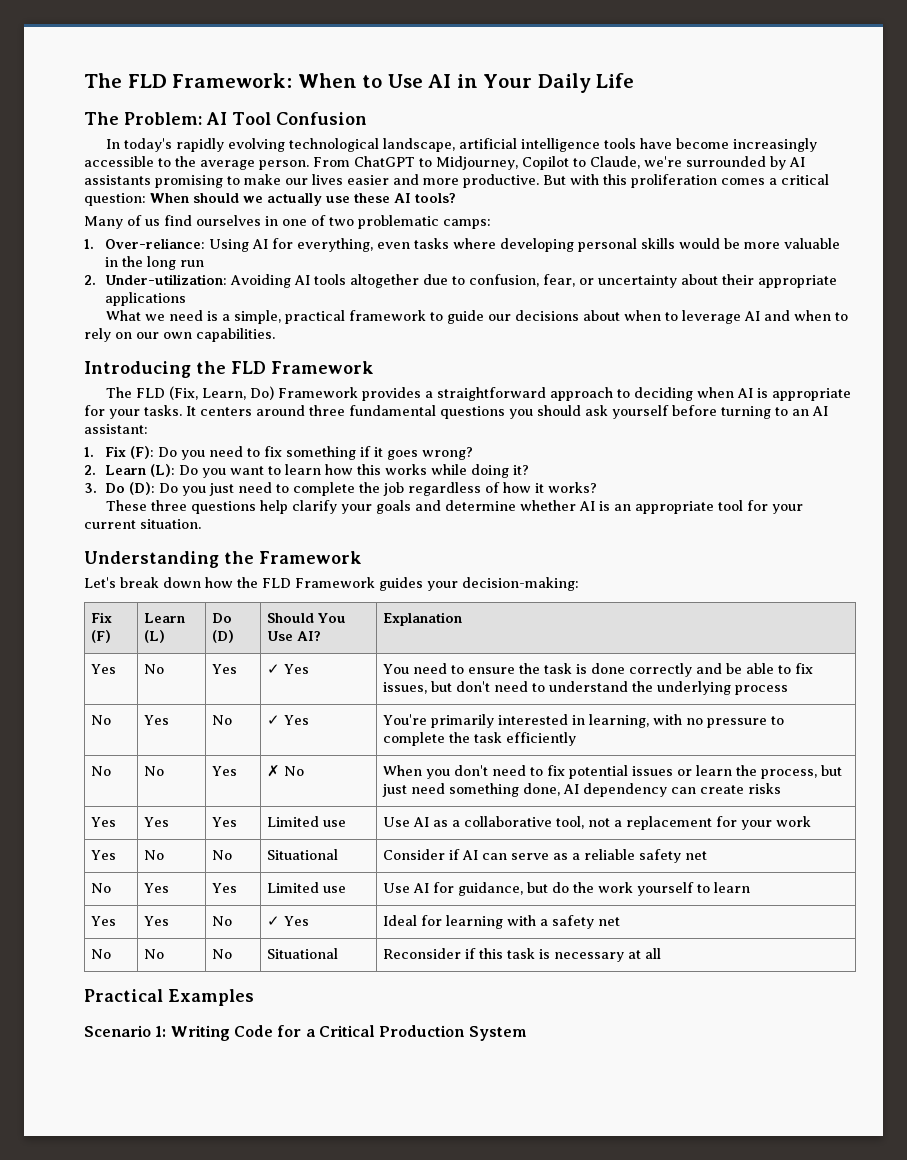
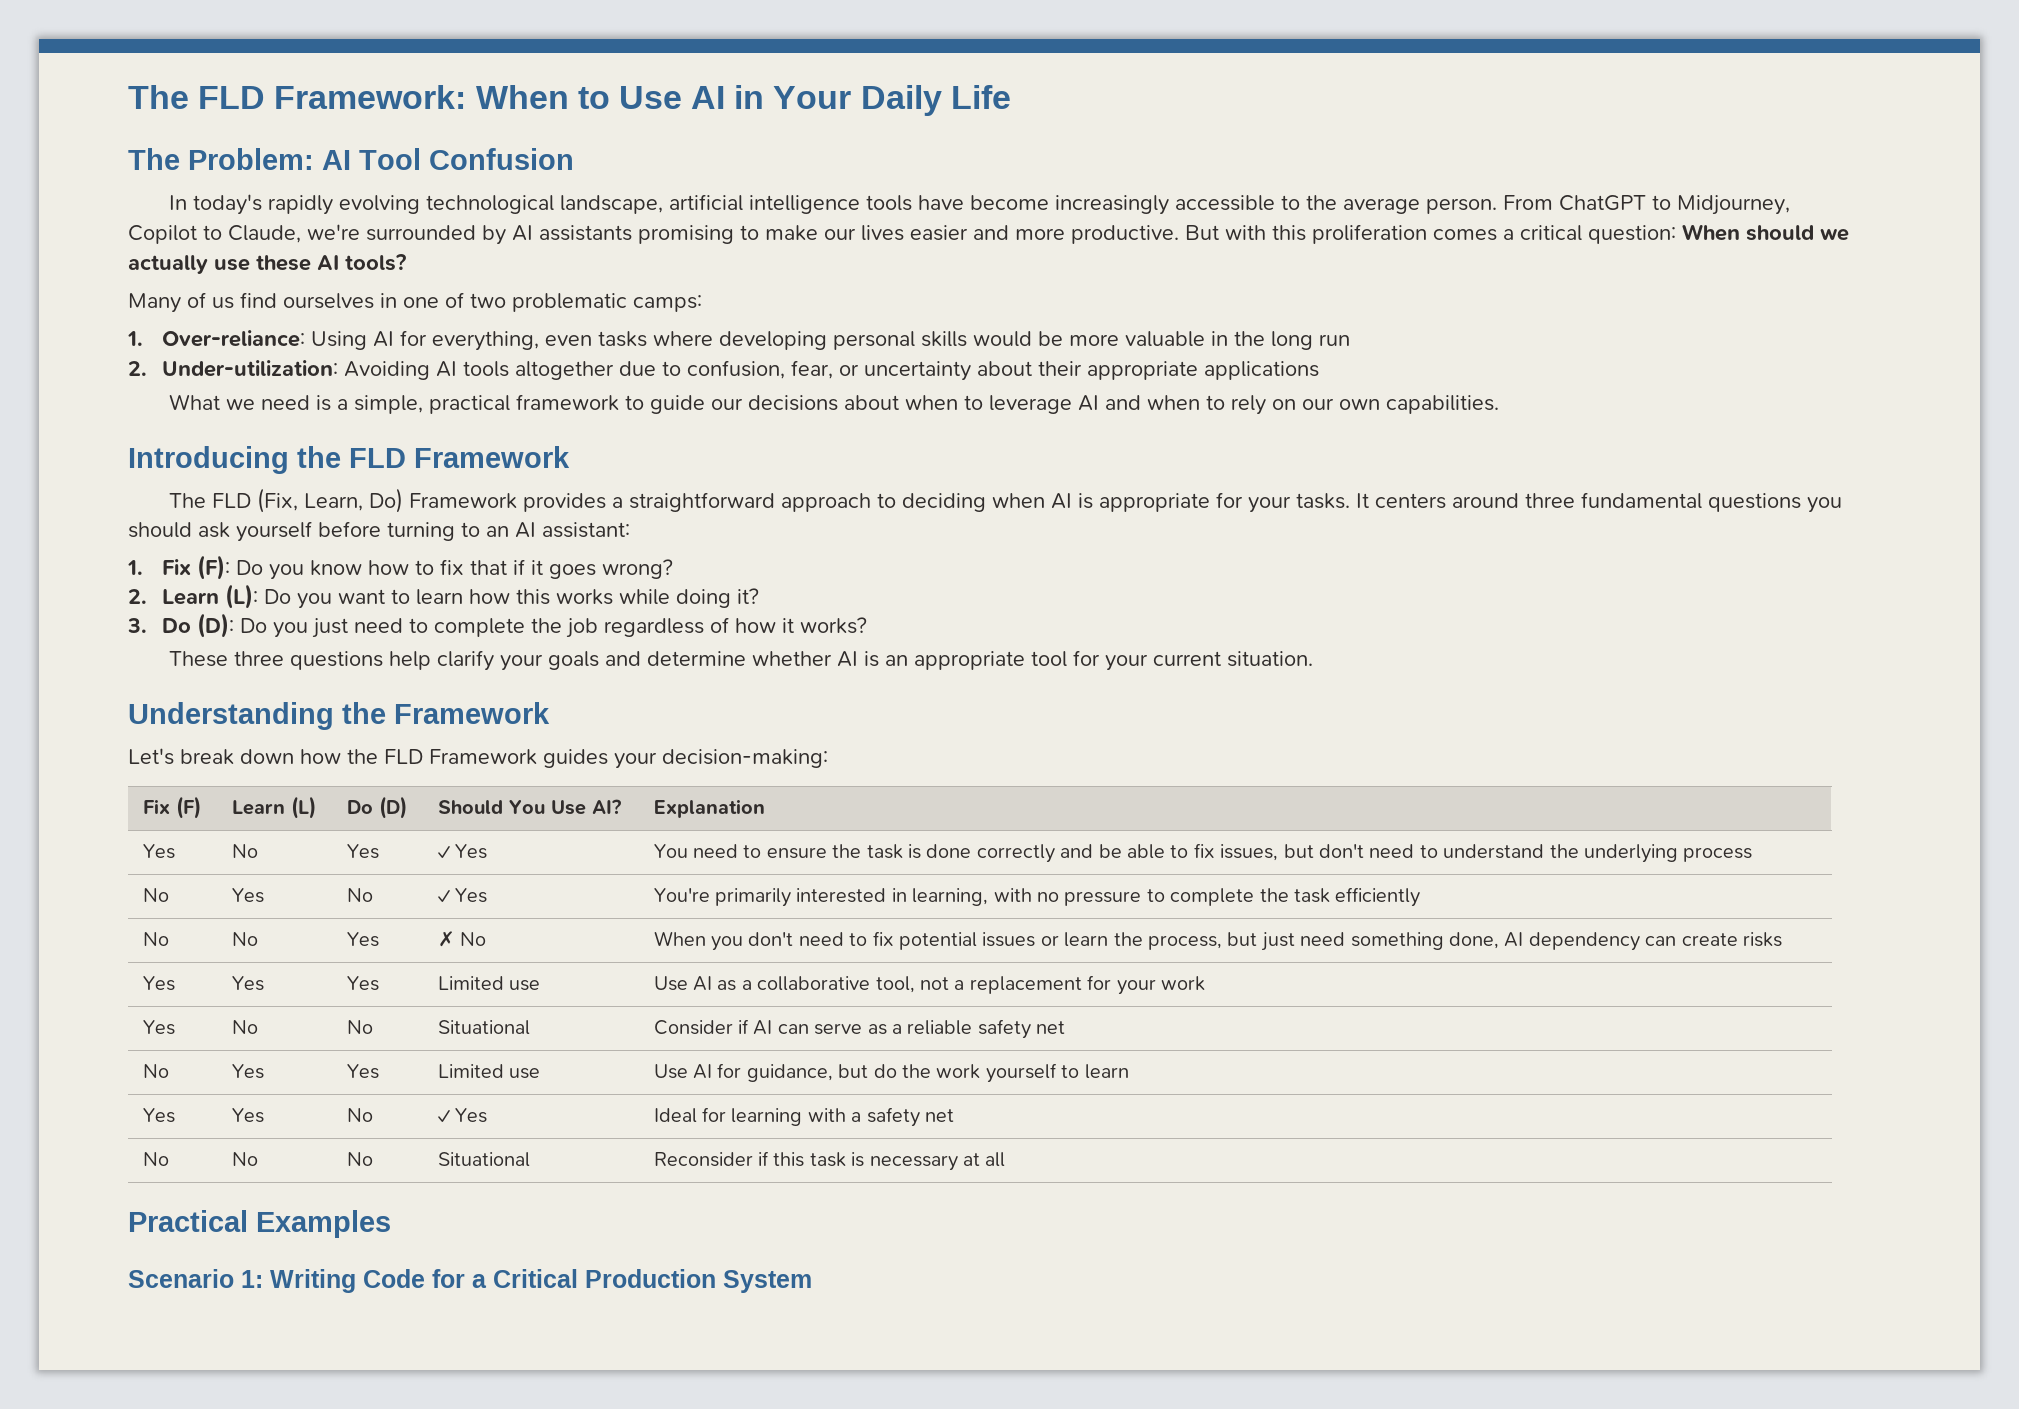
- 1. Fix (F): Do you need to fix something if it goes wrong?
+ 1. Fix (F): Do you know how to fix that if it goes wrong?

